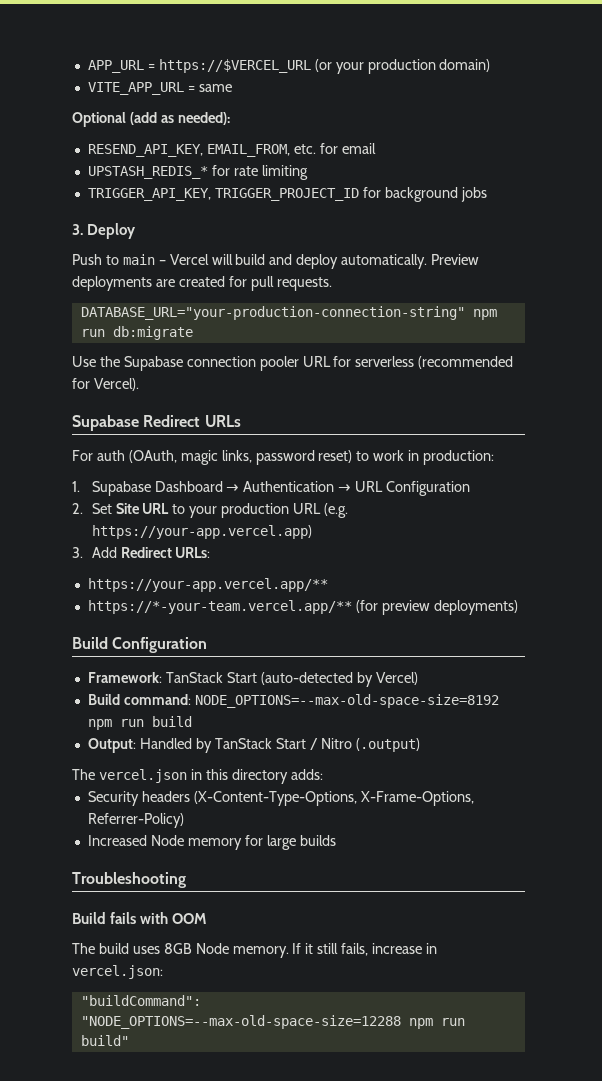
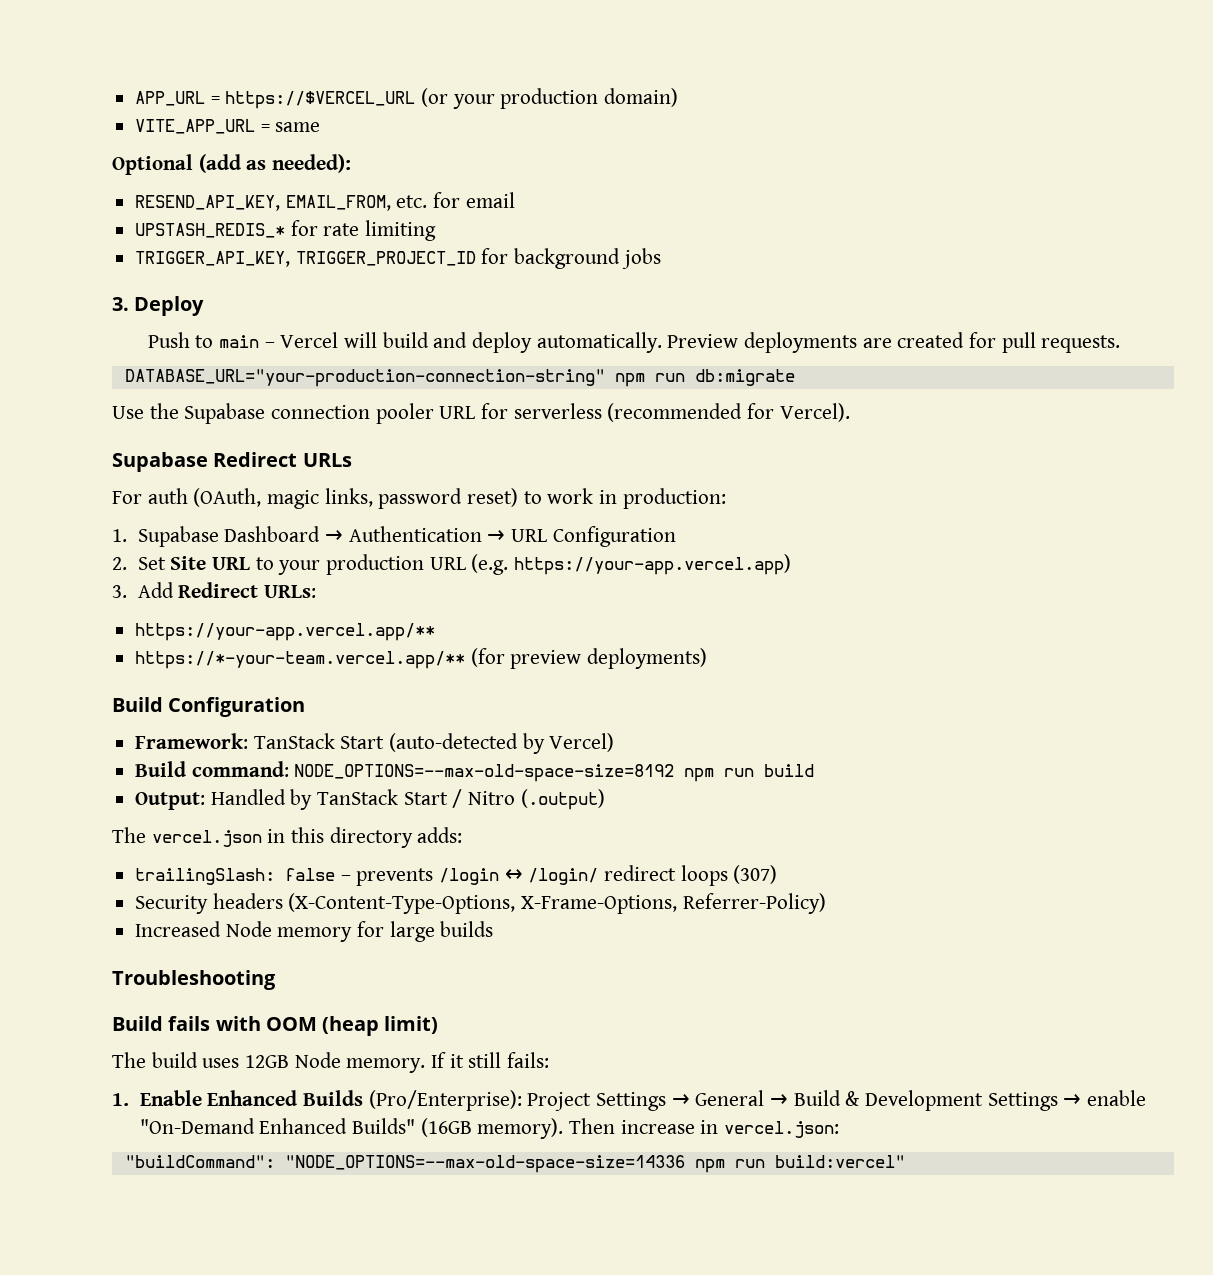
+ trailingSlash: false – prevents /login ↔ /login/ redirect loops (307)
- Build fails with OOM
+ Build fails with OOM (heap limit)
- The build uses 8GB Node memory.
+ The build uses 12GB Node memory.
- If it still fails, increase in vercel.json:
+ If it still fails:
+ 1. Enable Enhanced Builds (Pro/Enterprise): Project Settings → General → Build & Development Settings → enable "On-Demand Enhanced Builds" (16GB memory). Then increase in vercel.json:
- "buildCommand": "NODE_OPTIONS=--max-old-space-size=12288 npm run build"
+ "buildCommand": "NODE_OPTIONS=--max-old-space-size=14336 npm run build:vercel"

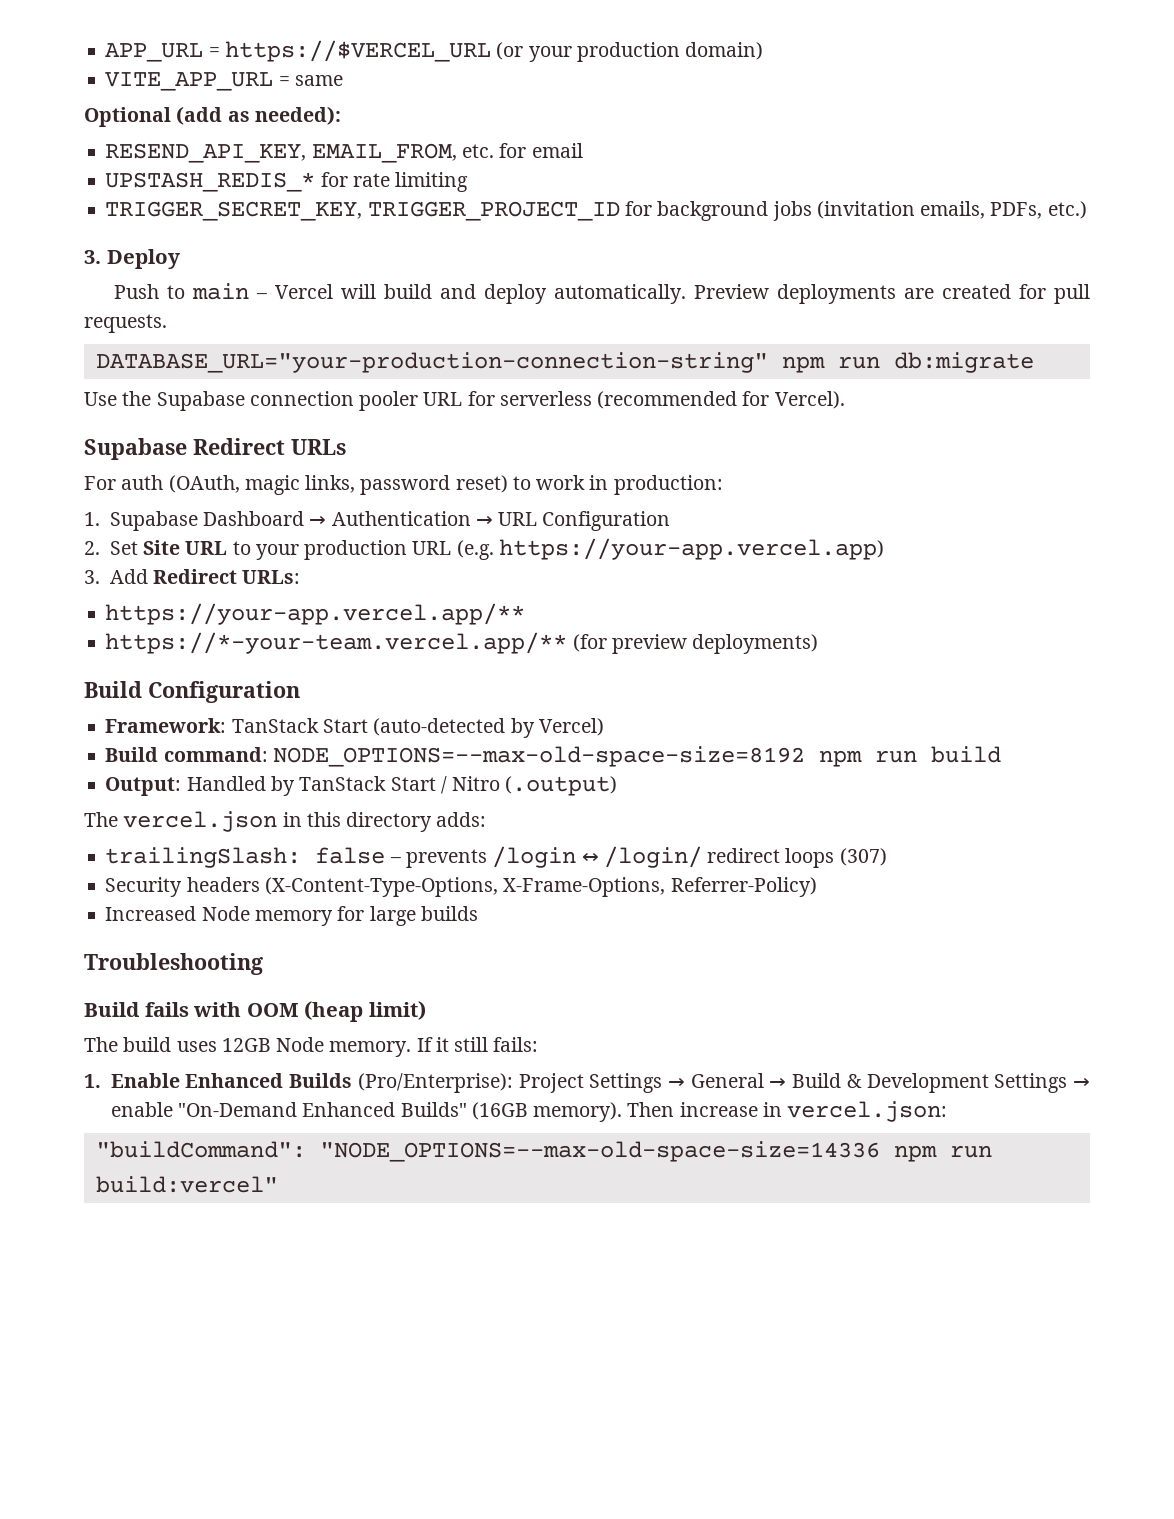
- TRIGGER_API_KEY, TRIGGER_PROJECT_ID for background jobs
+ TRIGGER_SECRET_KEY, TRIGGER_PROJECT_ID for background jobs (invitation emails, PDFs, etc.)

